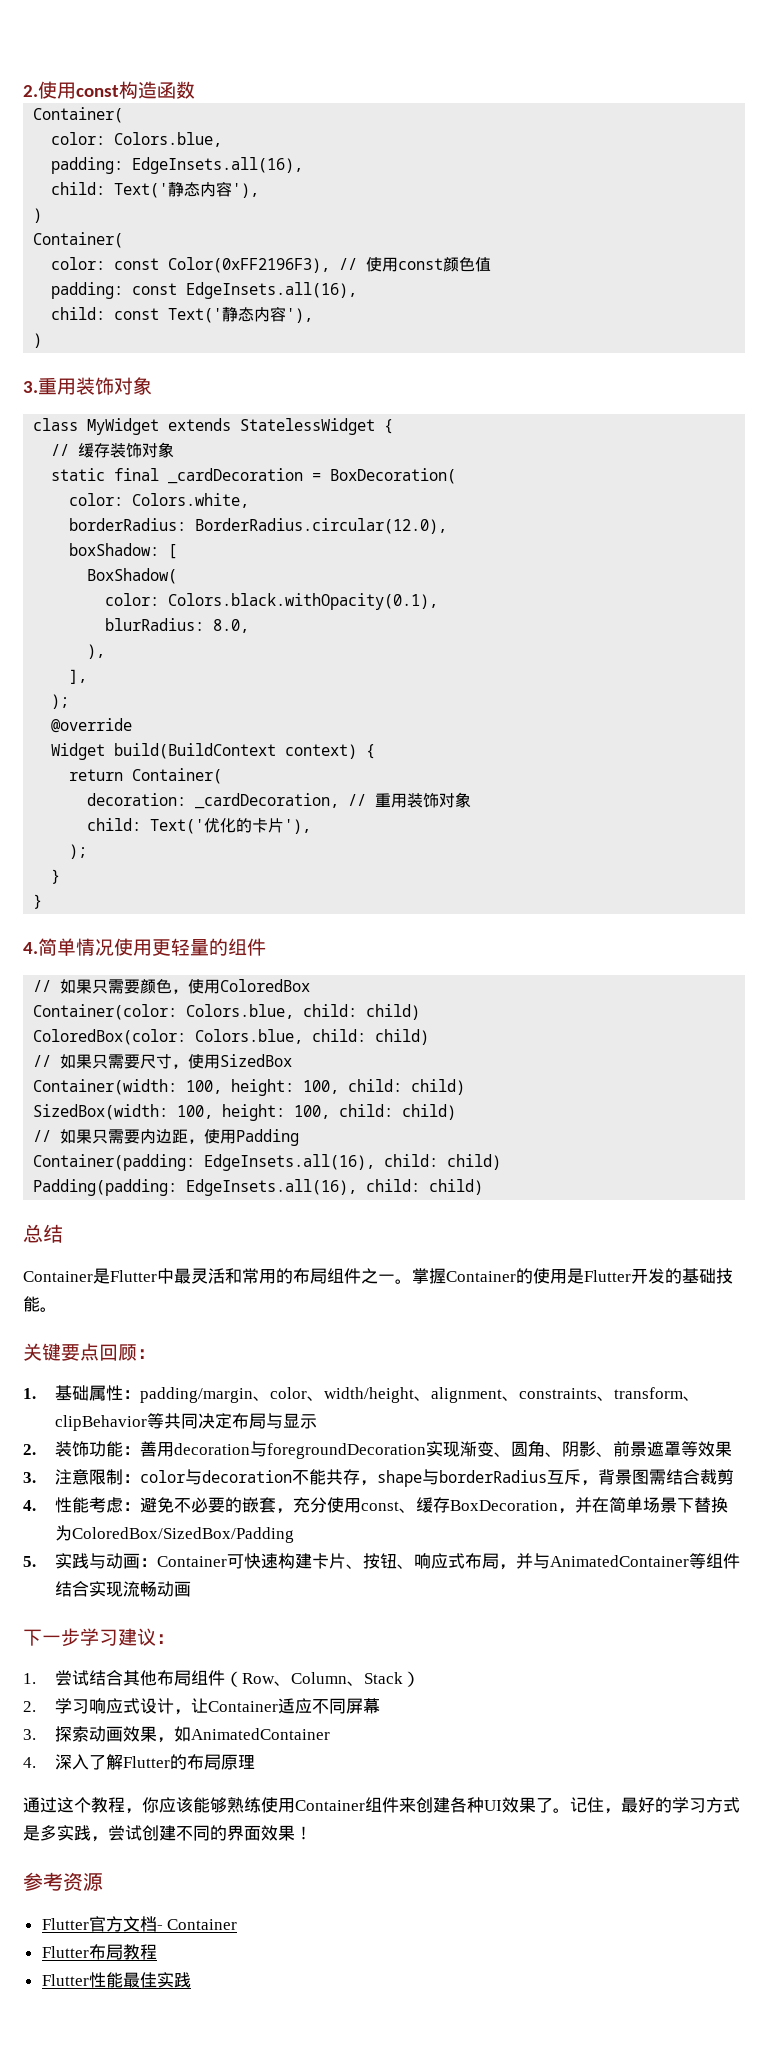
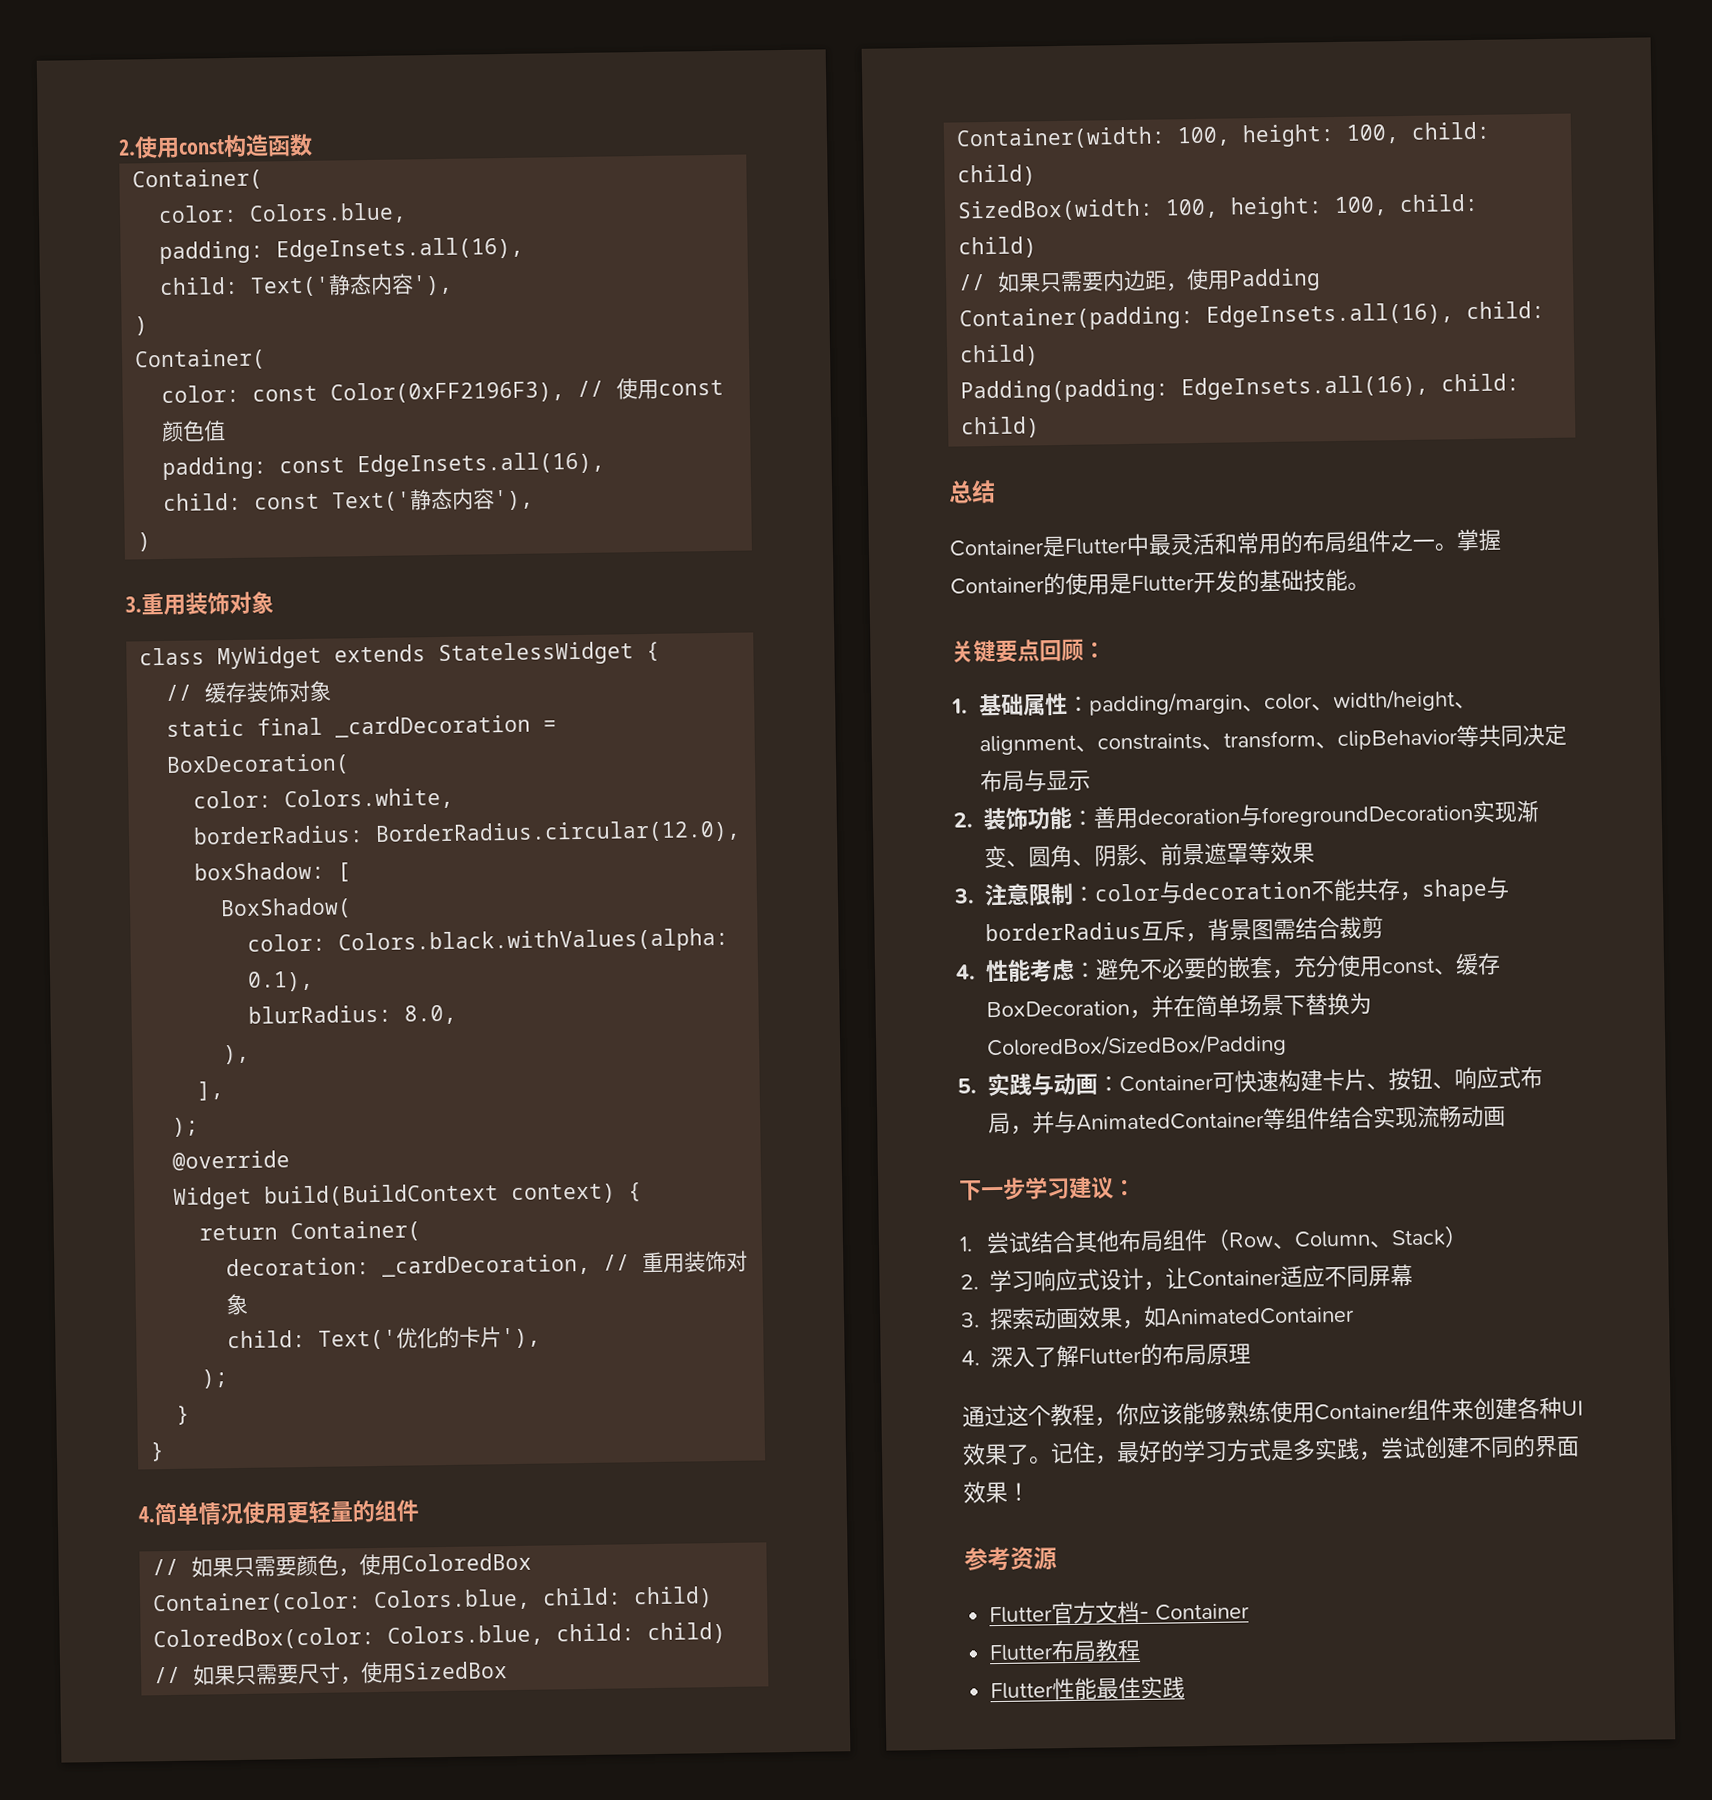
- color: Colors.black.withOpacity(0.1),
+ color: Colors.black.withValues(alpha: 0.1),

